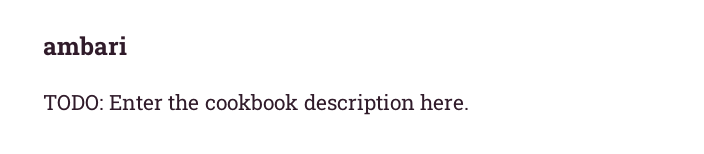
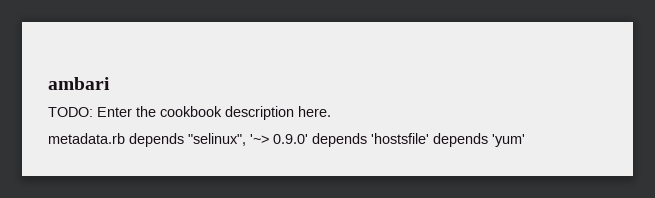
+ metadata.rb depends "selinux", '~> 0.9.0' depends 'hostsfile' depends 'yum'

